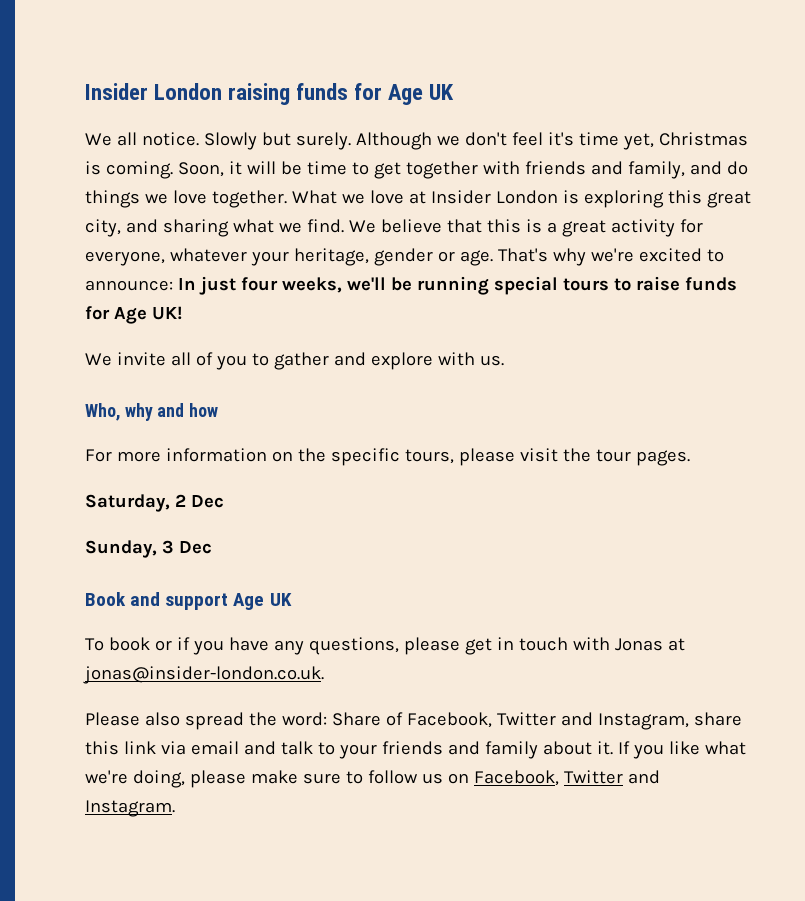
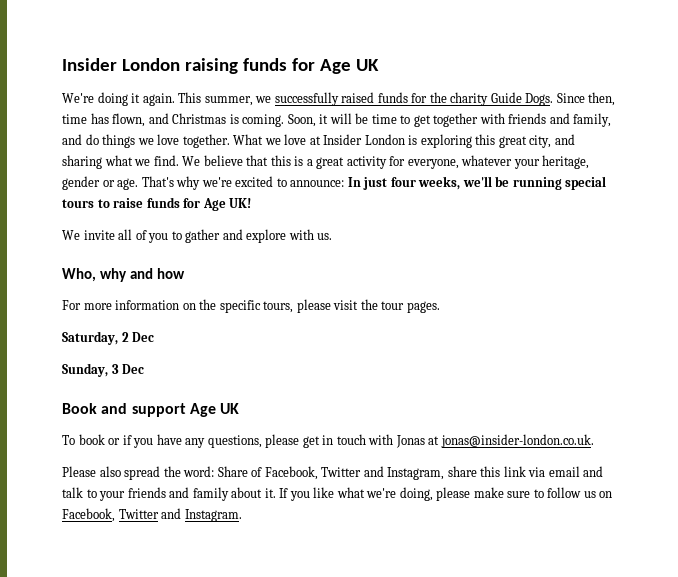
- We all notice. Slowly but surely. Although we don't feel it's time yet, Christmas is coming.
+ We're doing it again. This summer, we successfully raised funds for the charity Guide Dogs. Since then, time has flown, and Christmas is coming.

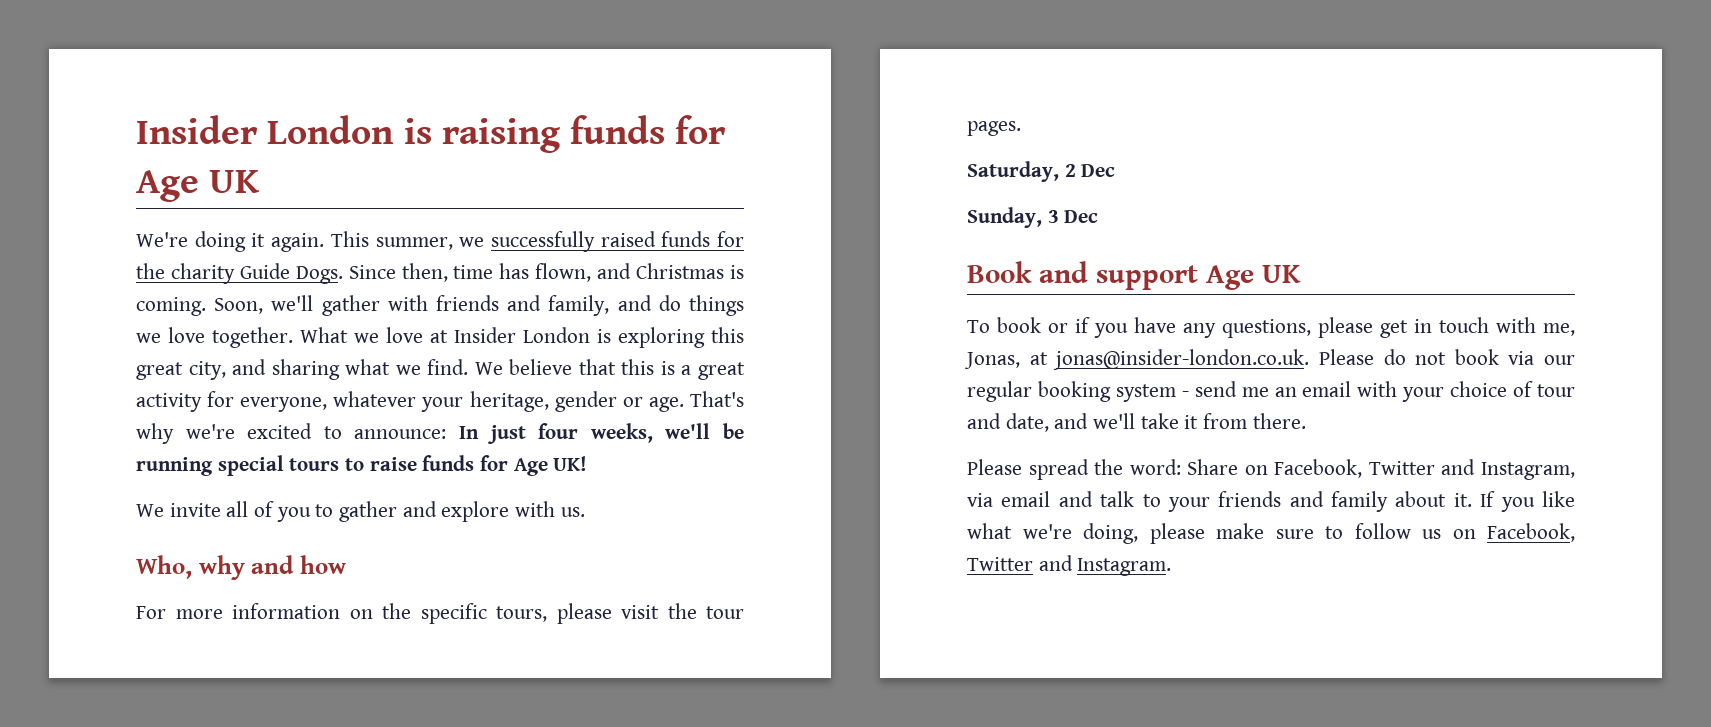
- Insider London raising funds for Age UK
+ Insider London is raising funds for Age UK
- Soon, it will be time to get together with friends and family, and do things we love together.
+ Soon, we'll gather with friends and family, and do things we love together.
- To book or if you have any questions, please get in touch with Jonas at jonas@insider-london.co.uk.
- Please also spread the word: Share of Facebook, Twitter and Instagram, share this link via email and talk to your friends and family about it.
+ To book or if you have any questions, please get in touch with me, Jonas, at jonas@insider-london.co.uk. Please do not book via our regular booking system - send me an email with your choice of tour and date, and we'll take it from there.
+ Please spread the word: Share on Facebook, Twitter and Instagram, via email and talk to your friends and family about it.

